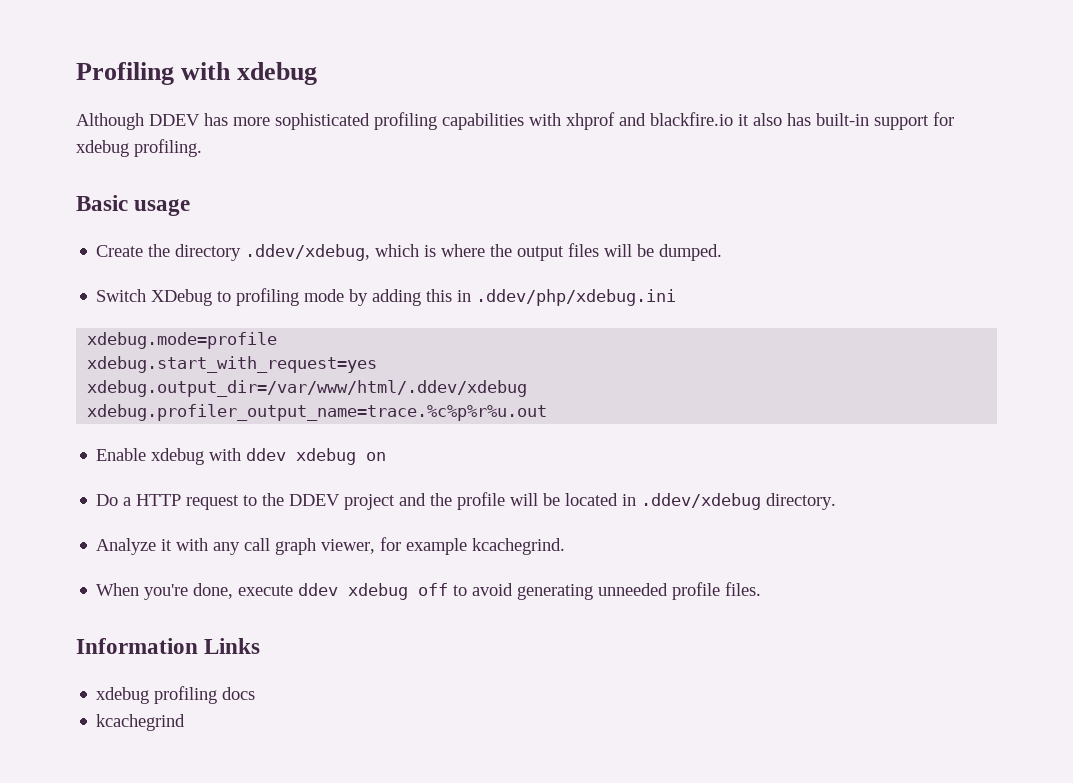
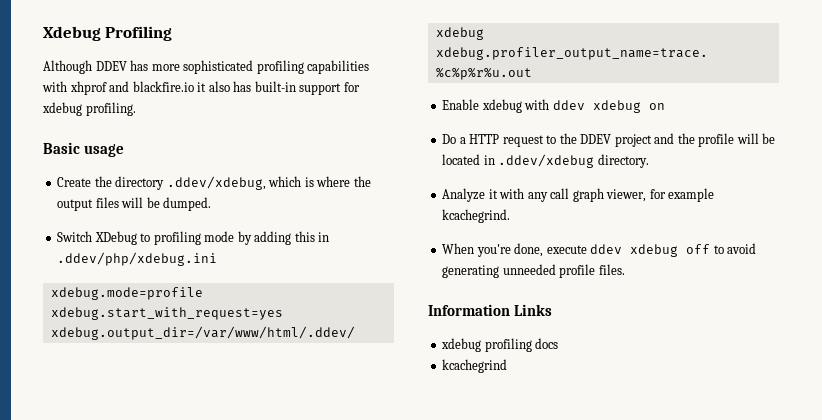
- Profiling with xdebug
+ Xdebug Profiling

